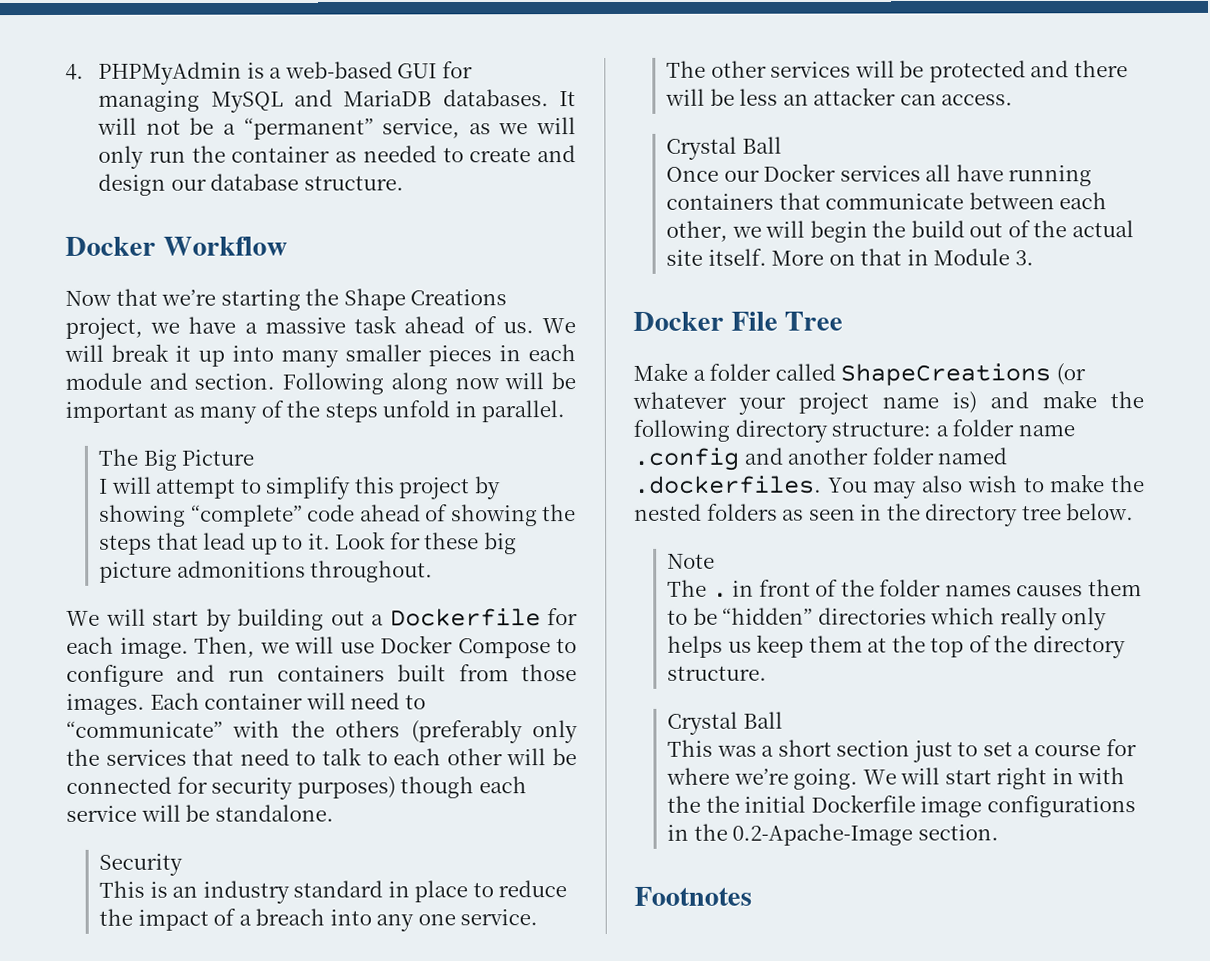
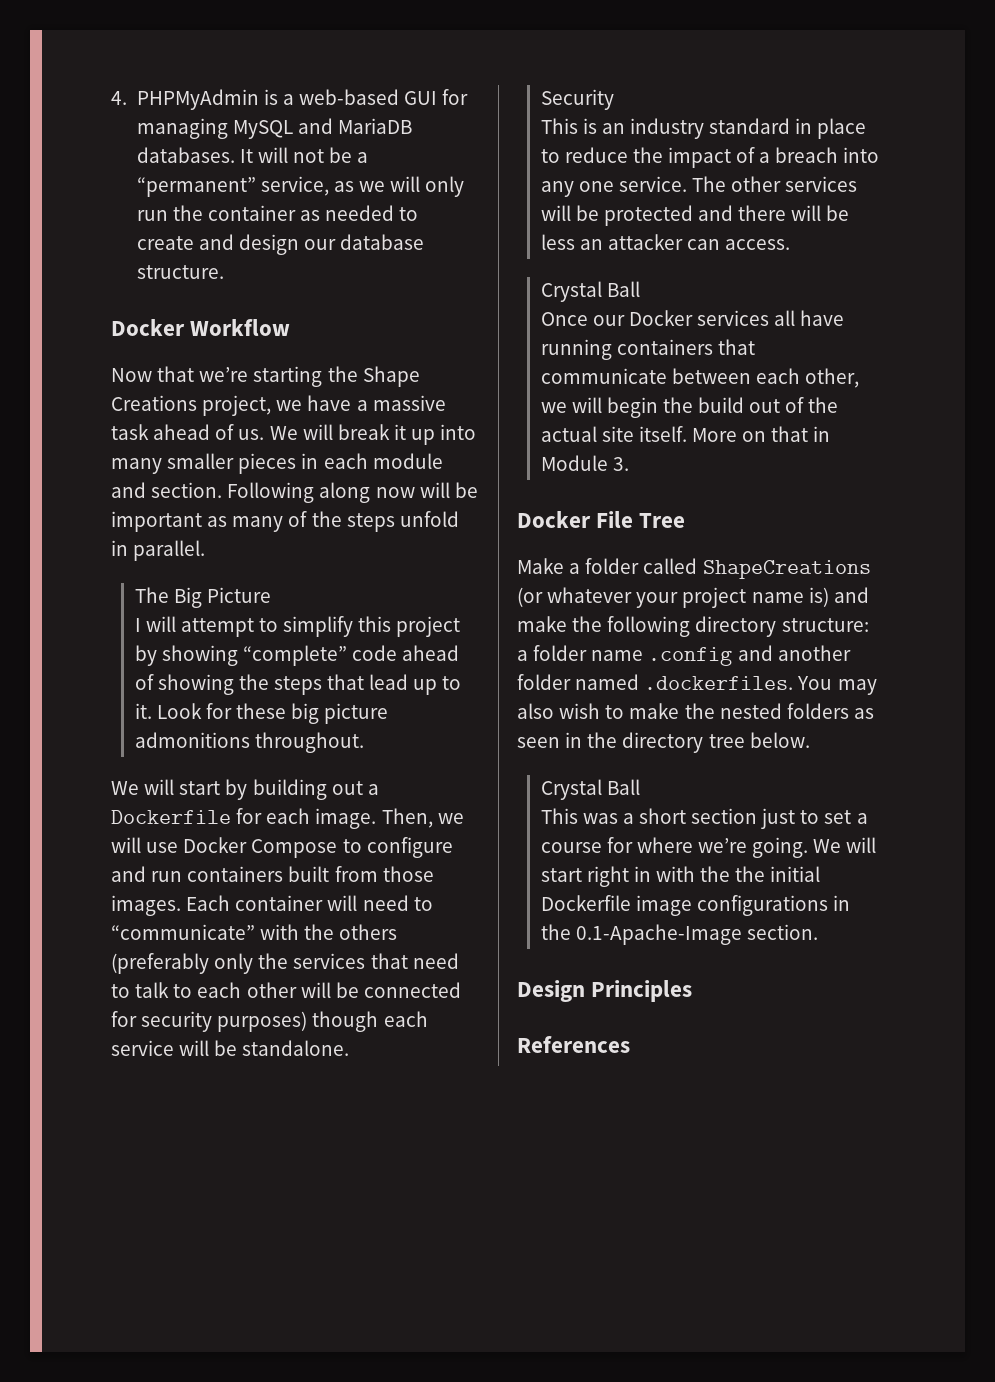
- Note
- The . in front of the folder names causes them to be “hidden” directories which really only helps us keep them at the top of the directory structure.
- We will start right in with the the initial Dockerfile image configurations in the 0.2-Apache-Image section.
+ We will start right in with the the initial Dockerfile image configurations in the 0.1-Apache-Image section.
- Footnotes
+ Design Principles
+ References

